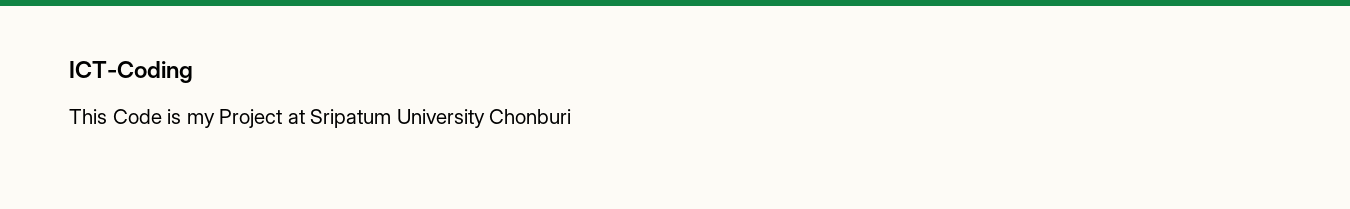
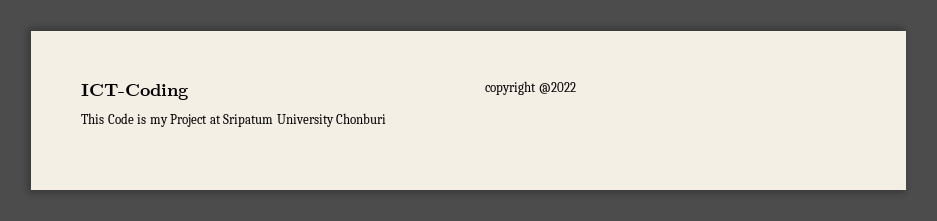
+ copyright @2022

